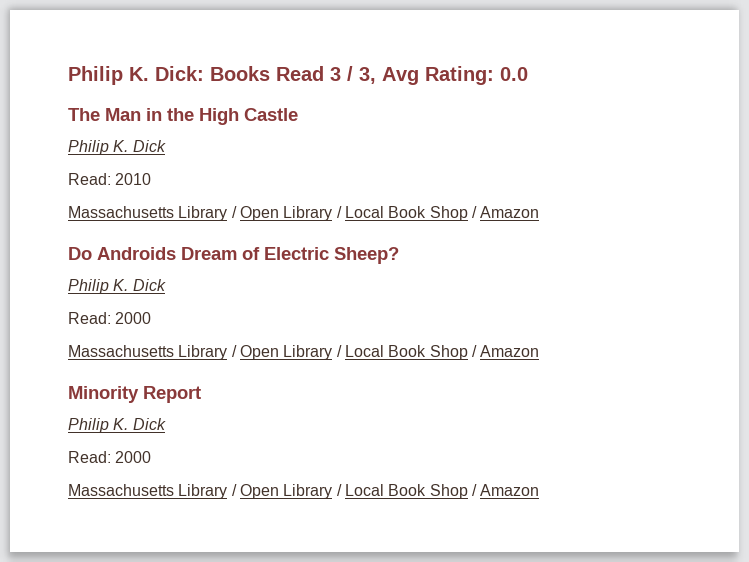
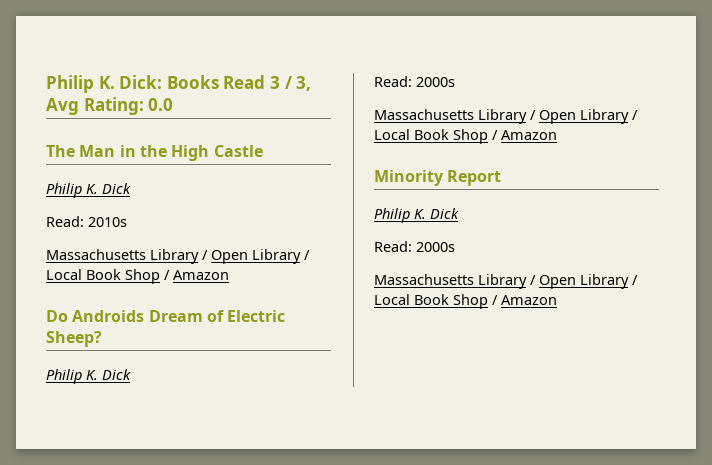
- Read: 2010
+ Read: 2010s
  Do Androids Dream of Electric Sheep?
  Philip K. Dick
- Read: 2000
+ Read: 2000s
  Minority Report
  Philip K. Dick
- Read: 2000
+ Read: 2000s

